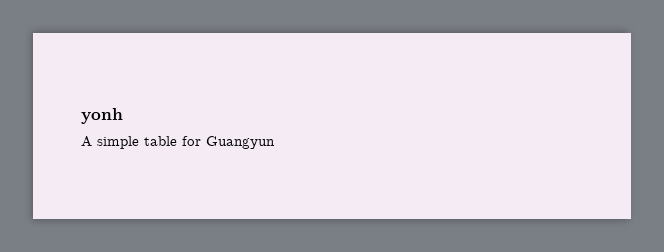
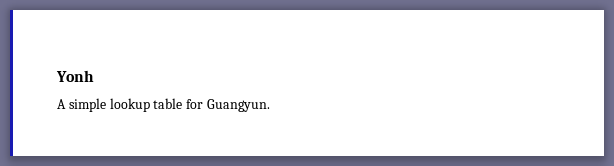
- yonh
+ Yonh
- A simple table for Guangyun
+ A simple lookup table for Guangyun.

